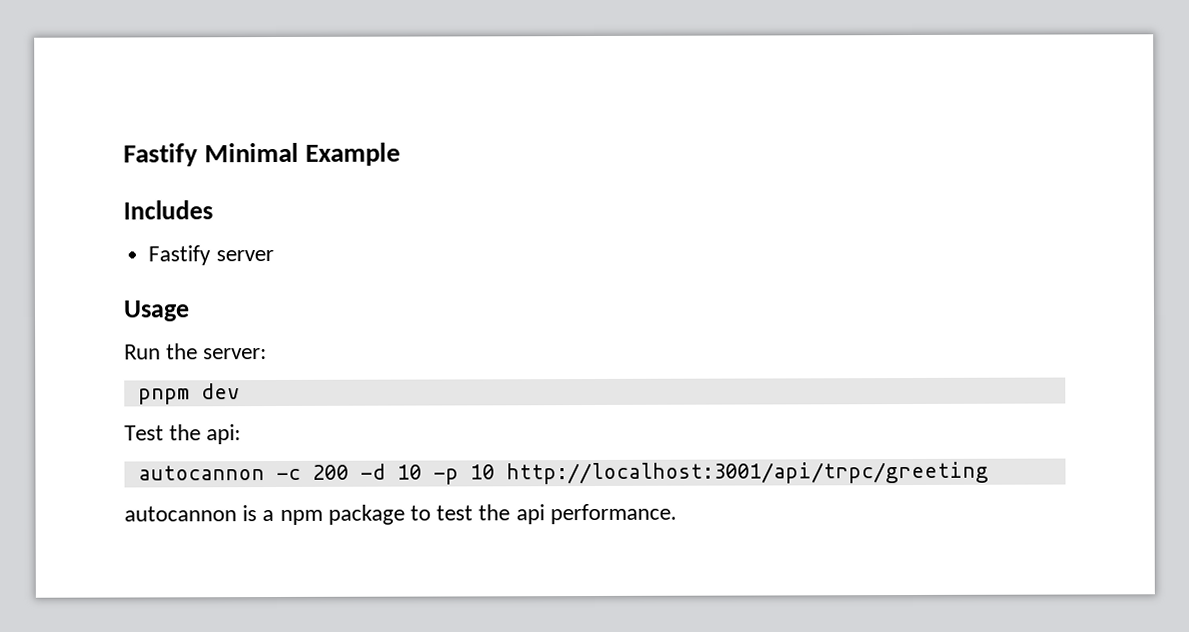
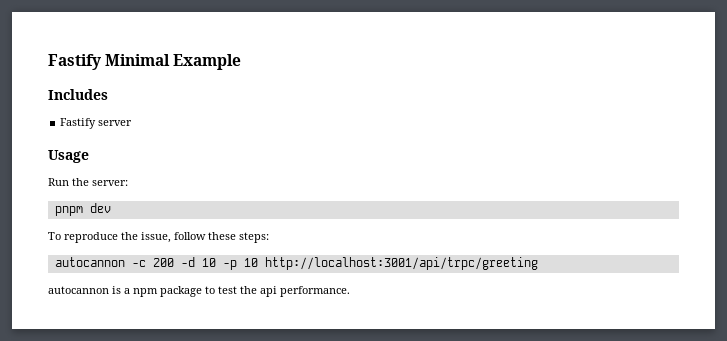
- Test the api:
+ To reproduce the issue, follow these steps:

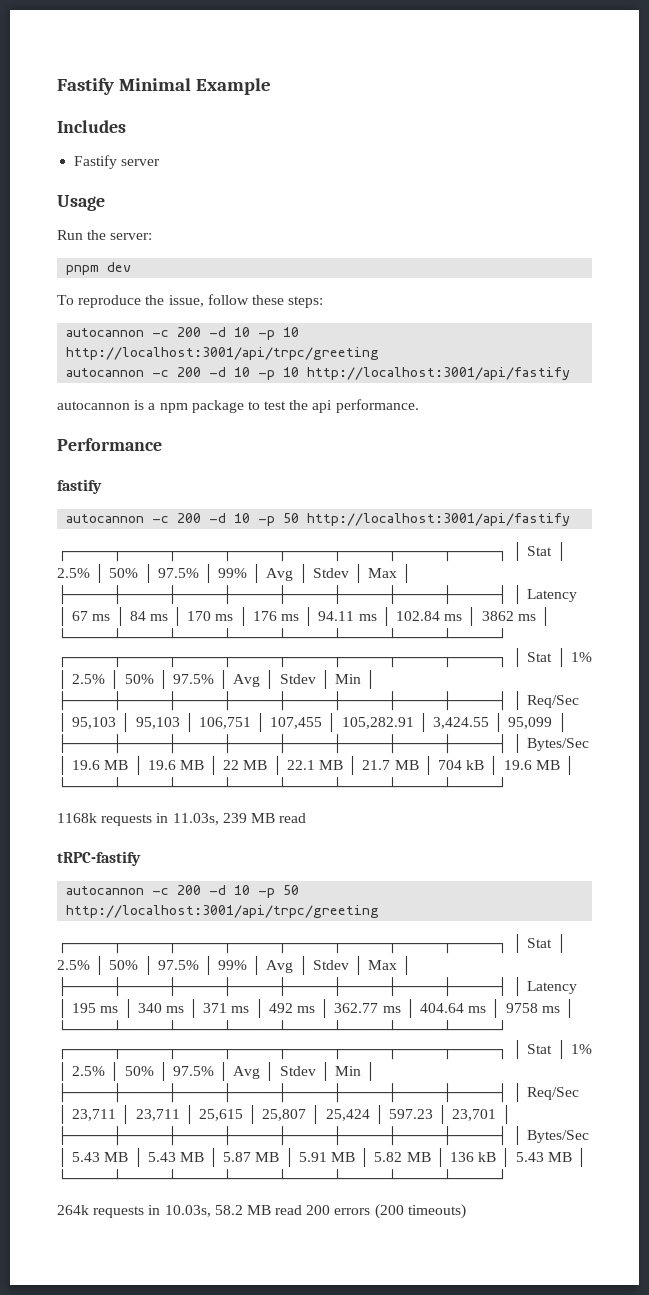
+ autocannon -c 200 -d 10 -p 10 http://localhost:3001/api/fastify
+ Performance
+ fastify
+ autocannon -c 200 -d 10 -p 50 http://localhost:3001/api/fastify
+ ┌────┬────┬────┬────┬────┬────┬────┬────┐ │ Stat │ 2.5% │ 50% │ 97.5% │ 99% │ Avg │ Stdev │ Max │ ├────┼────┼────┼────┼────┼────┼────┼────┤ │ Latency │ 67 ms │ 84 ms │ 170 ms │ 176 ms │ 94.11 ms │ 102.84 ms │ 3862 ms │ └────┴────┴────┴────┴────┴────┴────┴────┘ ┌────┬────┬────┬────┬────┬────┬────┬────┐ │ Stat │ 1% │ 2.5% │ 50% │ 97.5% │ Avg │ Stdev │ Min │ ├────┼────┼────┼────┼────┼────┼────┼────┤ │ Req/Sec │ 95,103 │ 95,103 │ 106,751 │ 107,455 │ 105,282.91 │ 3,424.55 │ 95,099 │ ├────┼────┼────┼────┼────┼────┼────┼────┤ │ Bytes/Sec │ 19.6 MB │ 19.6 MB │ 22 MB │ 22.1 MB │ 21.7 MB │ 704 kB │ 19.6 MB │ └────┴────┴────┴────┴────┴────┴────┴────┘
+ 1168k requests in 11.03s, 239 MB read
+ tRPC-fastify
+ autocannon -c 200 -d 10 -p 50 http://localhost:3001/api/trpc/greeting
+ ┌────┬────┬────┬────┬────┬────┬────┬────┐ │ Stat │ 2.5% │ 50% │ 97.5% │ 99% │ Avg │ Stdev │ Max │ ├────┼────┼────┼────┼────┼────┼────┼────┤ │ Latency │ 195 ms │ 340 ms │ 371 ms │ 492 ms │ 362.77 ms │ 404.64 ms │ 9758 ms │ └────┴────┴────┴────┴────┴────┴────┴────┘ ┌────┬────┬────┬────┬────┬────┬────┬────┐ │ Stat │ 1% │ 2.5% │ 50% │ 97.5% │ Avg │ Stdev │ Min │ ├────┼────┼────┼────┼────┼────┼────┼────┤ │ Req/Sec │ 23,711 │ 23,711 │ 25,615 │ 25,807 │ 25,424 │ 597.23 │ 23,701 │ ├────┼────┼────┼────┼────┼────┼────┼────┤ │ Bytes/Sec │ 5.43 MB │ 5.43 MB │ 5.87 MB │ 5.91 MB │ 5.82 MB │ 136 kB │ 5.43 MB │ └────┴────┴────┴────┴────┴────┴────┴────┘
+ 264k requests in 10.03s, 58.2 MB read 200 errors (200 timeouts)

